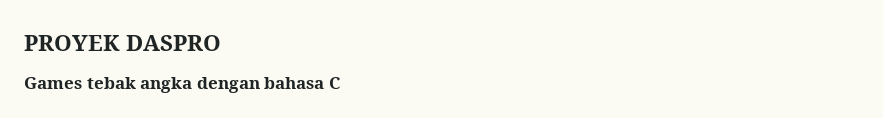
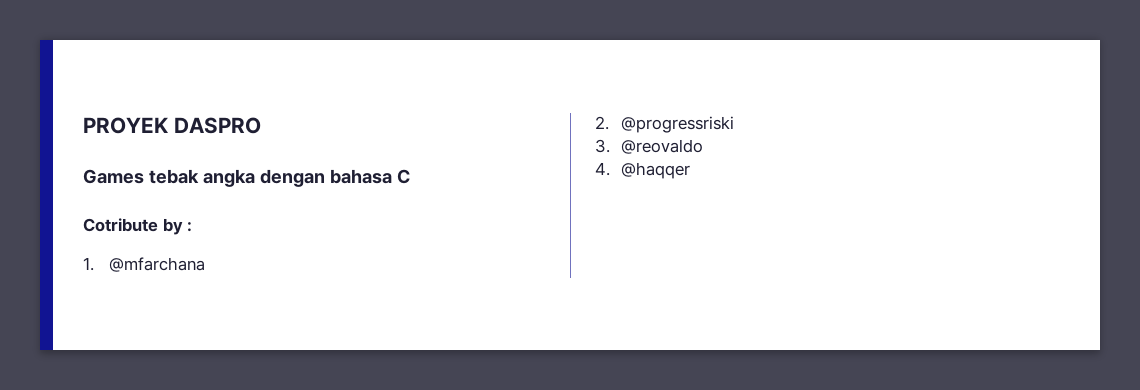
+ Cotribute by :
+ 1. @mfarchana
+ 2. @progressriski
+ 3. @reovaldo
+ 4. @haqqer

